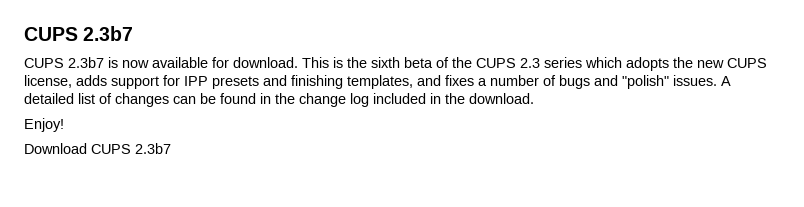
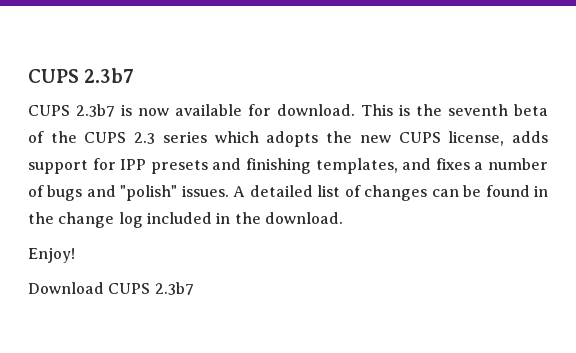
- This is the sixth beta of the CUPS 2.3 series which adopts the new CUPS license, adds support for IPP presets and finishing templates, and fixes a number of bugs and "polish" issues.
+ This is the seventh beta of the CUPS 2.3 series which adopts the new CUPS license, adds support for IPP presets and finishing templates, and fixes a number of bugs and "polish" issues.

